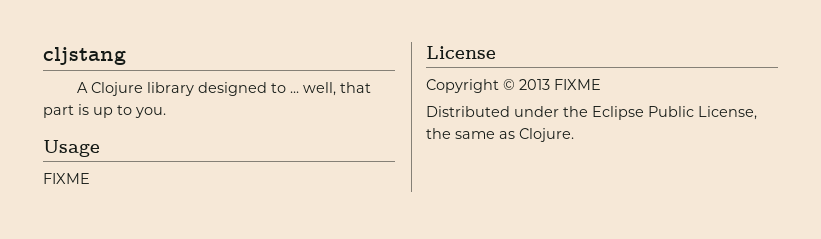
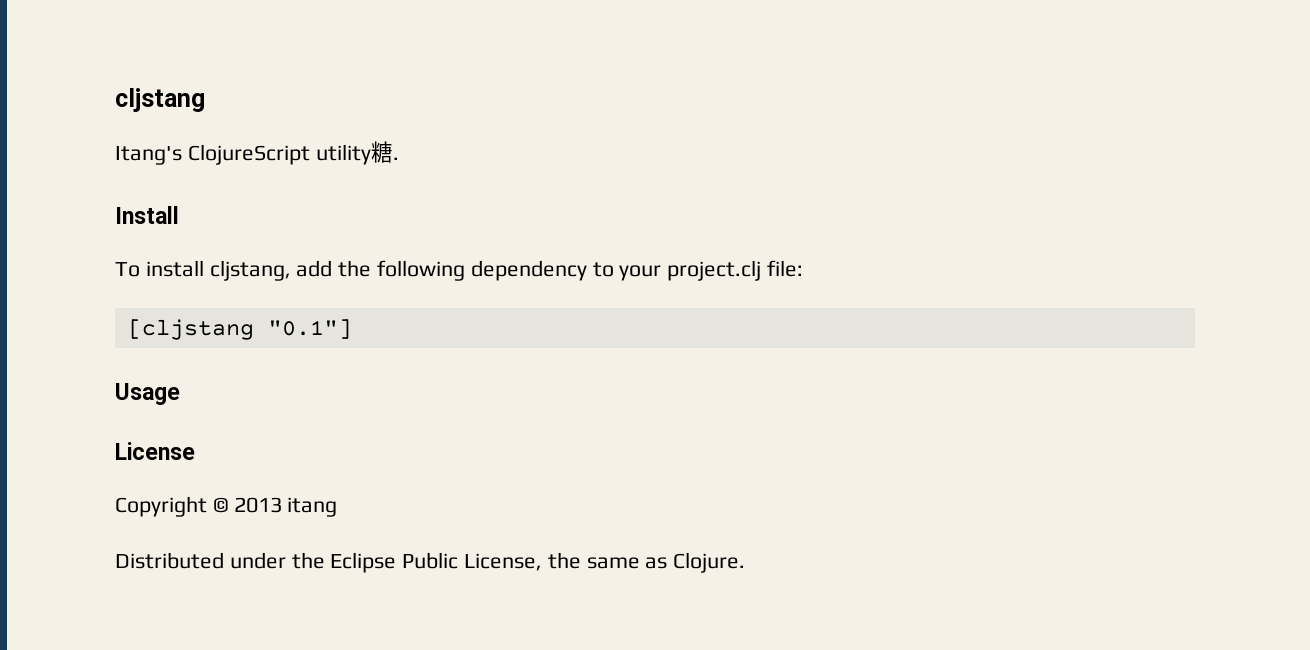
- A Clojure library designed to ... well, that part is up to you.
+ Itang's ClojureScript utility糖.
+ Install
+ To install cljstang, add the following dependency to your project.clj file:
+ [cljstang "0.1"]
  Usage
- FIXME
- Copyright © 2013 FIXME
+ Copyright © 2013 itang

